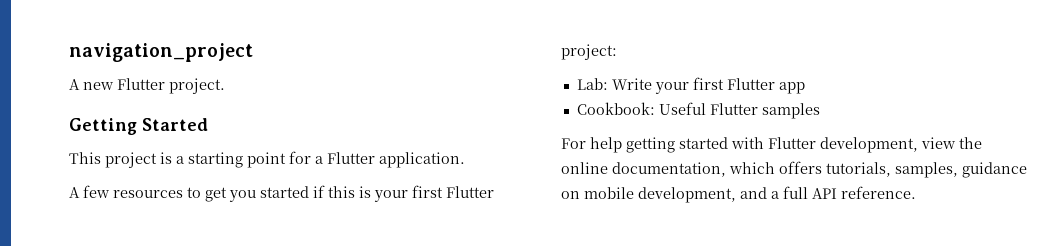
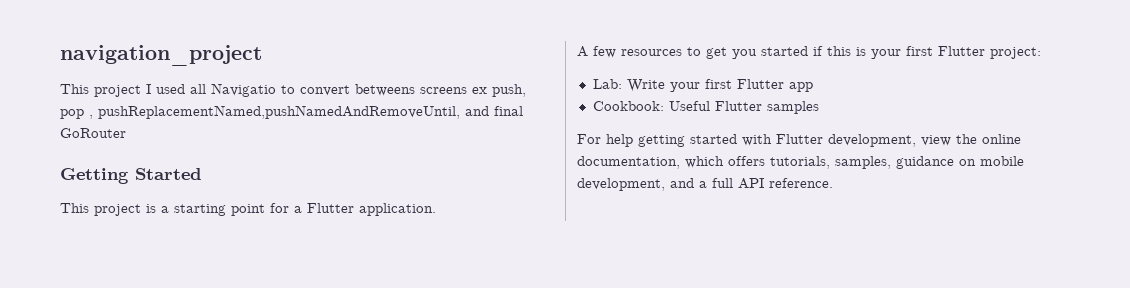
- A new Flutter project.
+ This project I used all Navigatio to convert betweens screens ex push, pop , pushReplacementNamed,pushNamedAndRemoveUntil, and final GoRouter

